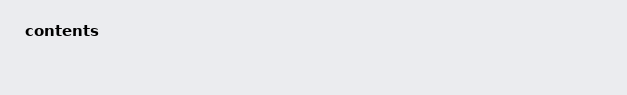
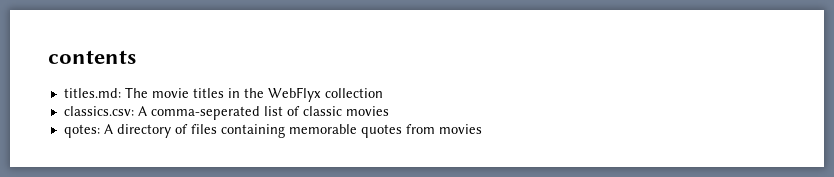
+ titles.md: The movie titles in the WebFlyx collection
+ classics.csv: A comma-seperated list of classic movies
+ qotes: A directory of files containing memorable quotes from movies

